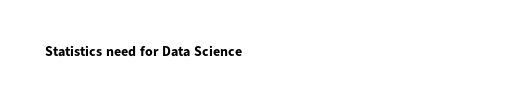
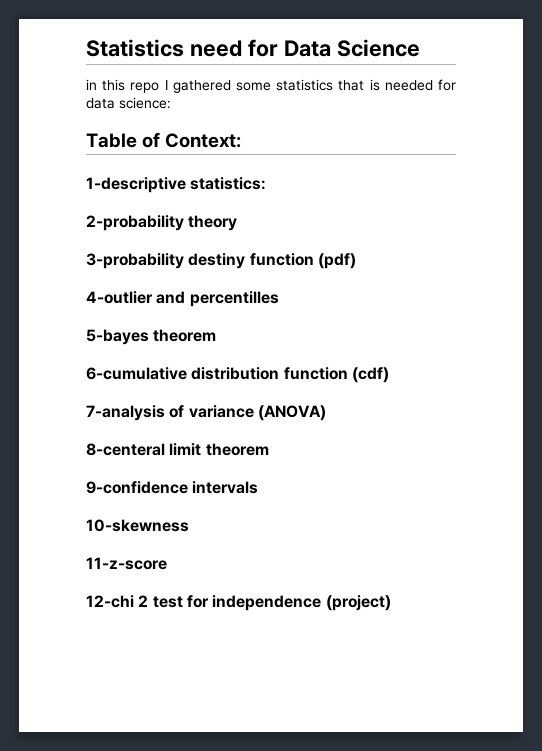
+ in this repo I gathered some statistics that is needed for data science:
+ Table of Context:
+ 1-descriptive statistics:
+ 2-probability theory
+ 3-probability destiny function (pdf)
+ 4-outlier and percentilles
+ 5-bayes theorem
+ 6-cumulative distribution function (cdf)
+ 7-analysis of variance (ANOVA)
+ 8-centeral limit theorem
+ 9-confidence intervals
+ 10-skewness
+ 11-z-score
+ 12-chi 2 test for independence (project)

